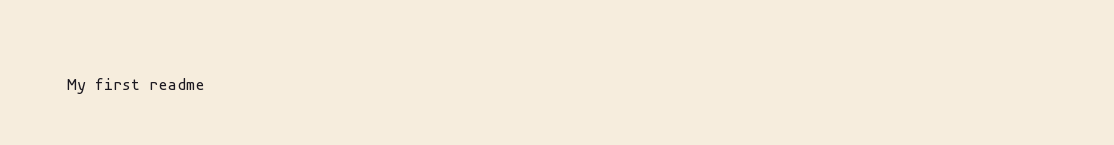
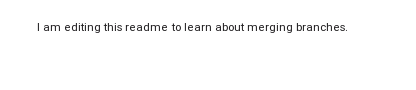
- My first readme
+ I am editing this readme to learn about merging branches.

